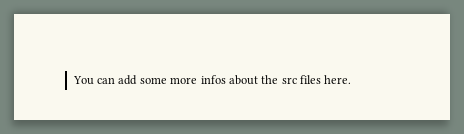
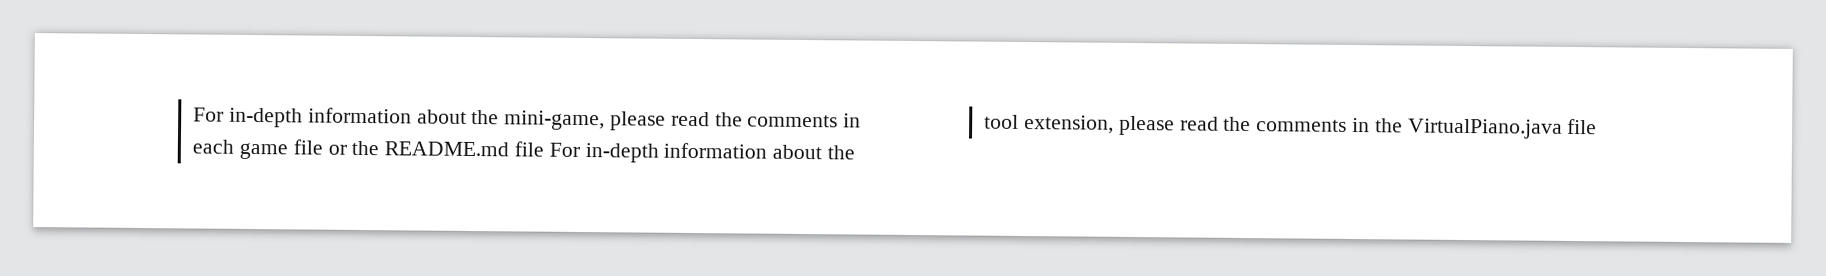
- You can add some more infos about the src files here.
+ For in-depth information about the mini-game, please read the comments in each game file or the README.md file For in-depth information about the tool extension, please read the comments in the VirtualPiano.java file

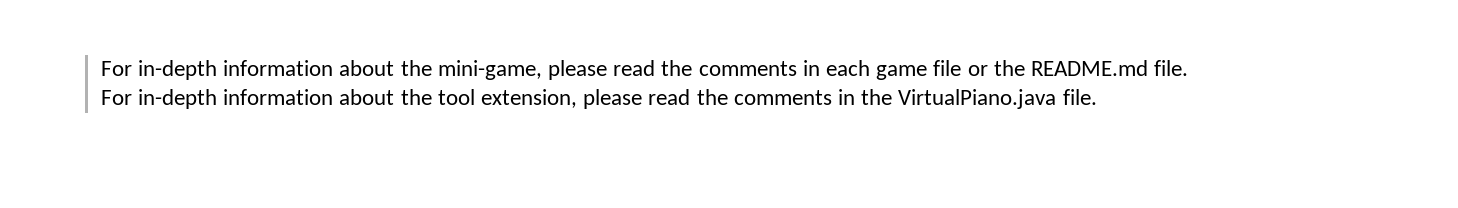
- For in-depth information about the mini-game, please read the comments in each game file or the README.md file For in-depth information about the tool extension, please read the comments in the VirtualPiano.java file
+ For in-depth information about the mini-game, please read the comments in each game file or the README.md file.
+ For in-depth information about the tool extension, please read the comments in the VirtualPiano.java file.

